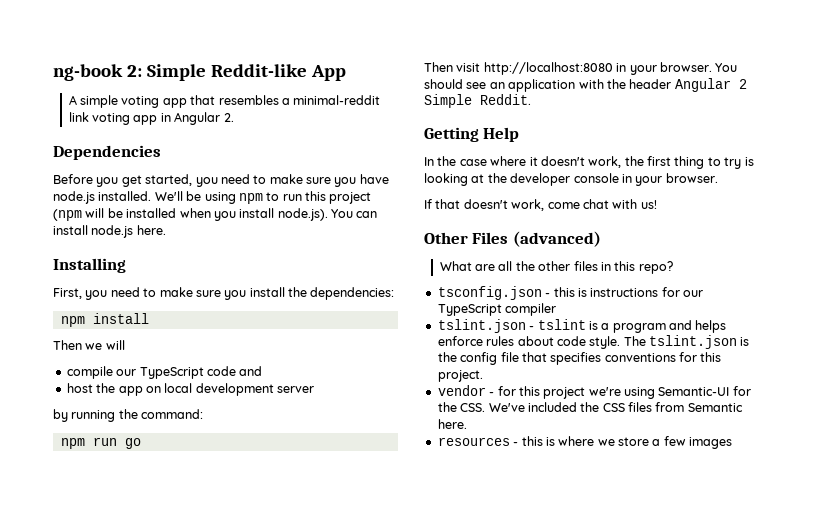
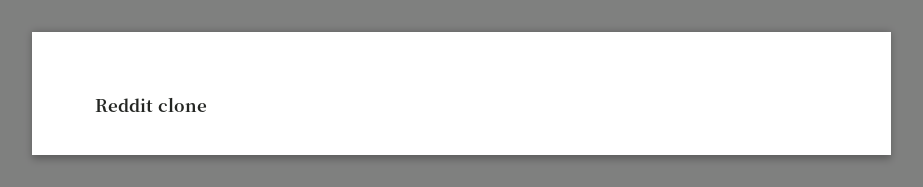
- ng-book 2: Simple Reddit-like App
- A simple voting app that resembles a minimal-reddit link voting app in Angular 2.
- Dependencies
- Before you get started, you need to make sure you have node.js installed. We'll be using npm to run this project (npm will be installed when you install node.js). You can install node.js here.
- Installing
- First, you need to make sure you install the dependencies:
- npm install
- Then we will
- compile our TypeScript code and
- host the app on local development server
- by running the command:
- npm run go
- Then visit http://localhost:8080 in your browser. You should see an application with the header Angular 2 Simple Reddit.
- Getting Help
- In the case where it doesn't work, the first thing to try is looking at the developer console in your browser.
- If that doesn't work, come chat with us!
- Other Files (advanced)
- What are all the other files in this repo?
- tsconfig.json - this is instructions for our TypeScript compiler
- tslint.json - tslint is a program and helps enforce rules about code style. The tslint.json is the config file that specifies conventions for this project.
- vendor - for this project we're using Semantic-UI for the CSS. We've included the CSS files from Semantic here.
- resources - this is where we store a few images
+ Reddit clone

